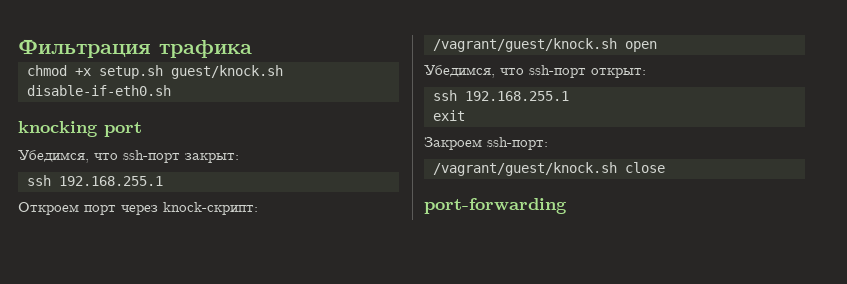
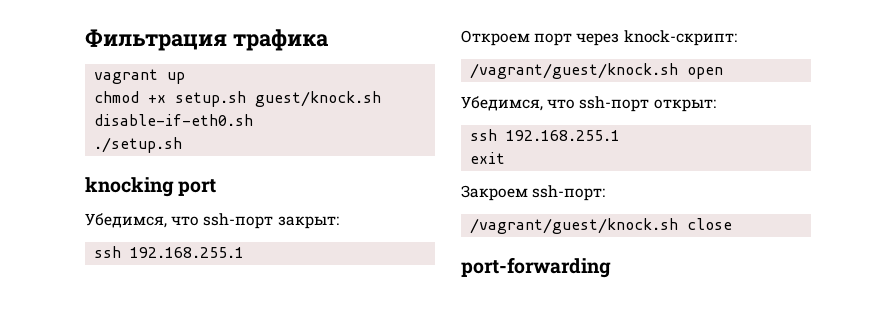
+ vagrant up
+ ./setup.sh

